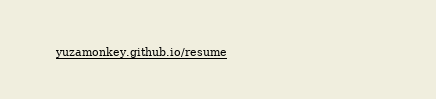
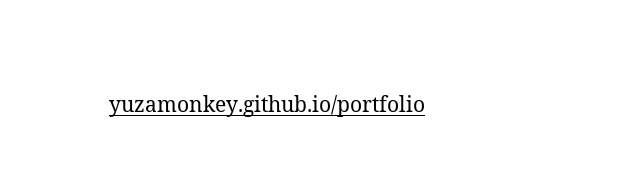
- yuzamonkey.github.io/resume
+ yuzamonkey.github.io/portfolio

